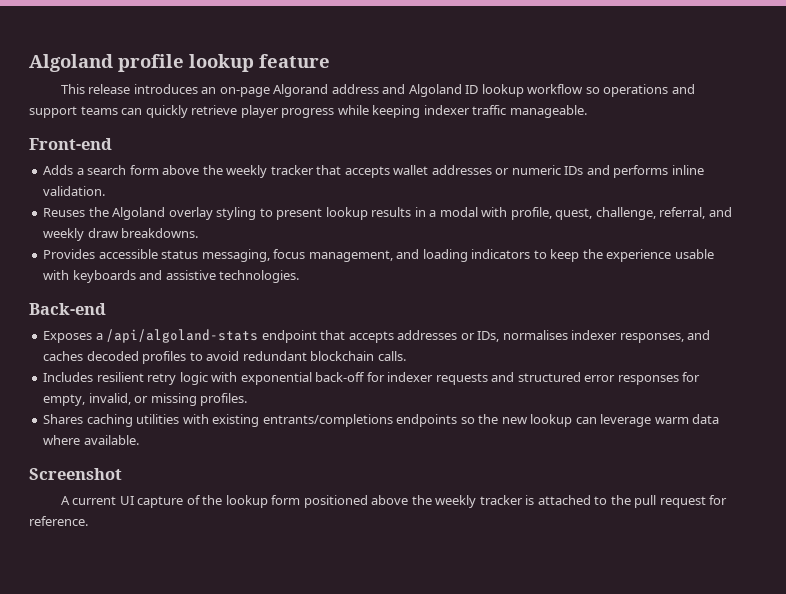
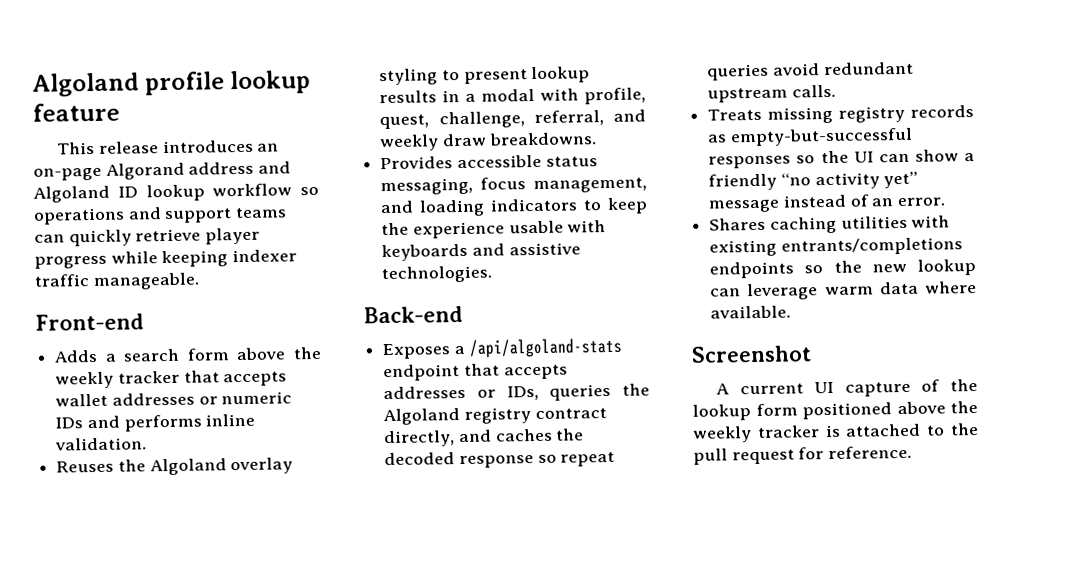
- Exposes a /api/algoland-stats endpoint that accepts addresses or IDs, normalises indexer responses, and caches decoded profiles to avoid redundant blockchain calls.
+ Exposes a /api/algoland-stats endpoint that accepts addresses or IDs, queries the Algoland registry contract directly, and caches the decoded response so repeat queries avoid redundant upstream calls.
- Includes resilient retry logic with exponential back-off for indexer requests and structured error responses for empty, invalid, or missing profiles.
+ Treats missing registry records as empty-but-successful responses so the UI can show a friendly “no activity yet” message instead of an error.

